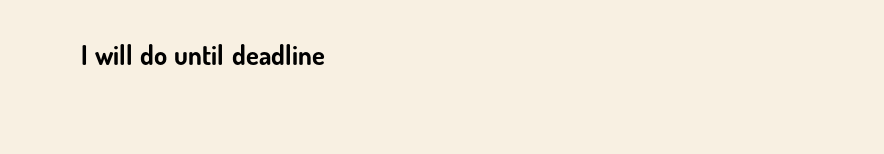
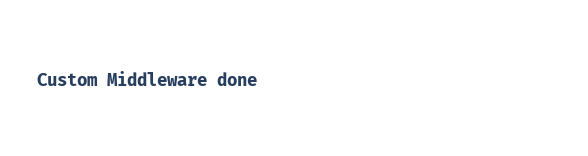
- I will do until deadline
+ Custom Middleware done

